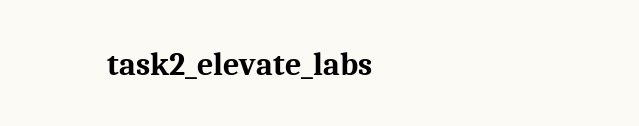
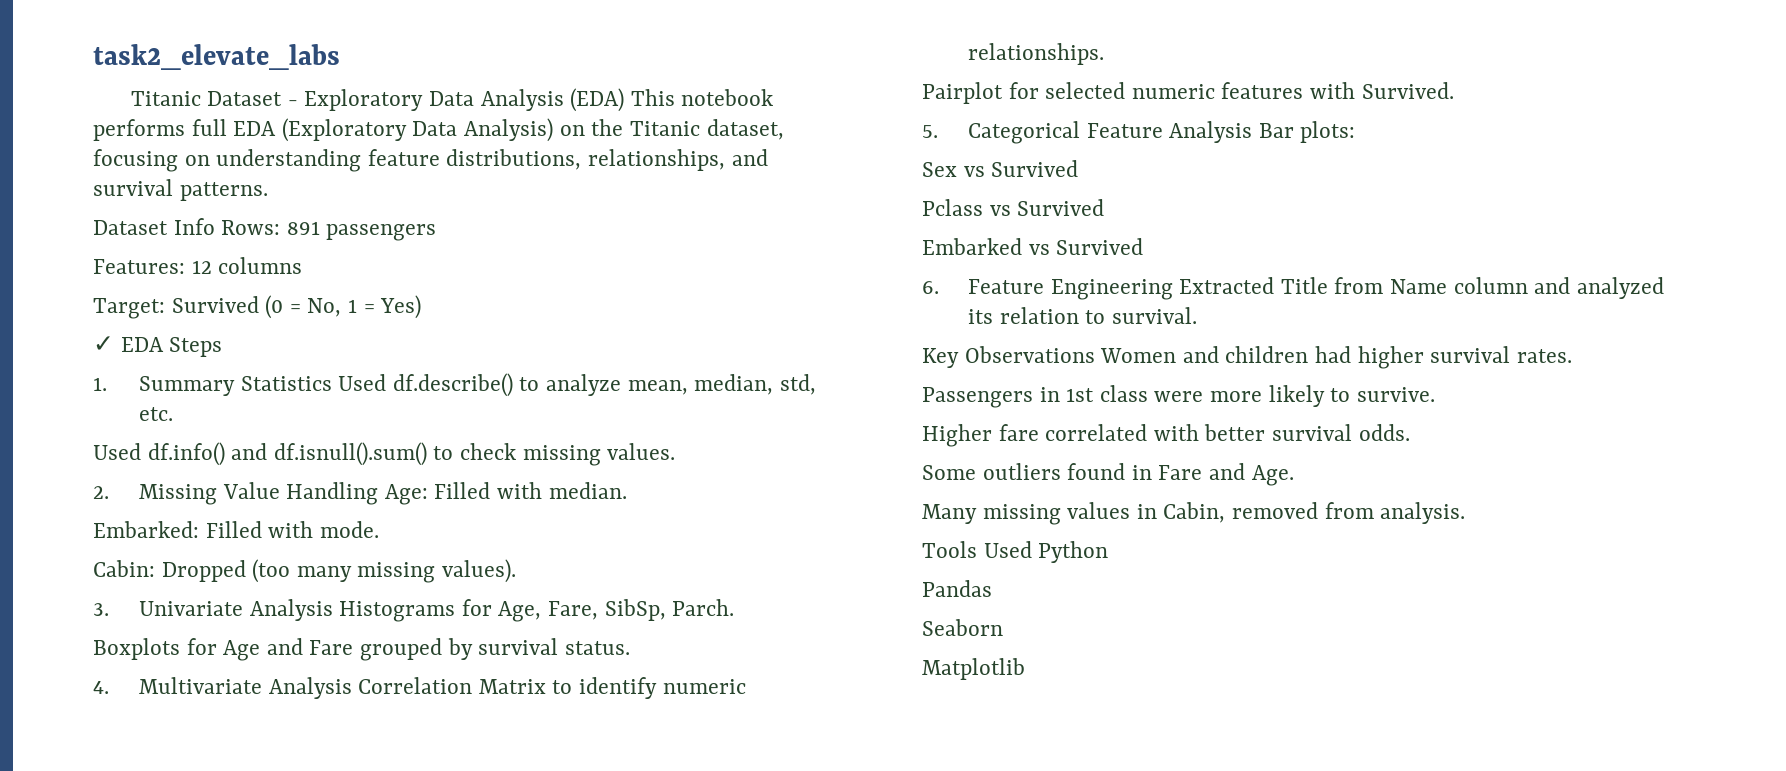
+ Titanic Dataset - Exploratory Data Analysis (EDA) This notebook performs full EDA (Exploratory Data Analysis) on the Titanic dataset, focusing on understanding feature distributions, relationships, and survival patterns.
+ Dataset Info Rows: 891 passengers
+ Features: 12 columns
+ Target: Survived (0 = No, 1 = Yes)
+ ✓ EDA Steps
+ 1. Summary Statistics Used df.describe() to analyze mean, median, std, etc.
+ Used df.info() and df.isnull().sum() to check missing values.
+ 2. Missing Value Handling Age: Filled with median.
+ Embarked: Filled with mode.
+ Cabin: Dropped (too many missing values).
+ 3. Univariate Analysis Histograms for Age, Fare, SibSp, Parch.
+ Boxplots for Age and Fare grouped by survival status.
+ 4. Multivariate Analysis Correlation Matrix to identify numeric relationships.
+ Pairplot for selected numeric features with Survived.
+ 5. Categorical Feature Analysis Bar plots:
+ Sex vs Survived
+ Pclass vs Survived
+ Embarked vs Survived
+ 6. Feature Engineering Extracted Title from Name column and analyzed its relation to survival.
+ Key Observations Women and children had higher survival rates.
+ Passengers in 1st class were more likely to survive.
+ Higher fare correlated with better survival odds.
+ Some outliers found in Fare and Age.
+ Many missing values in Cabin, removed from analysis.
+ Tools Used Python
+ Pandas
+ Seaborn
+ Matplotlib

